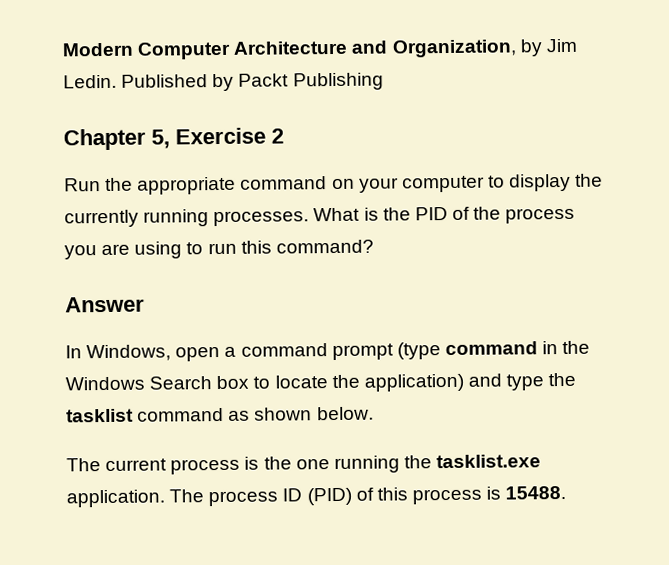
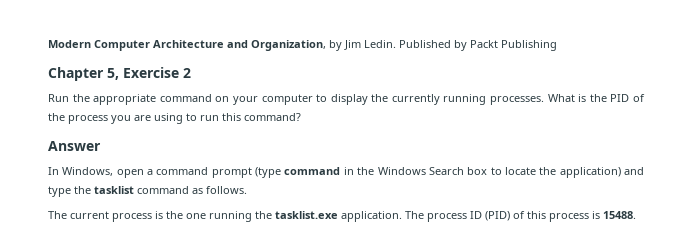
- In Windows, open a command prompt (type command in the Windows Search box to locate the application) and type the tasklist command as shown below.
+ In Windows, open a command prompt (type command in the Windows Search box to locate the application) and type the tasklist command as follows.

